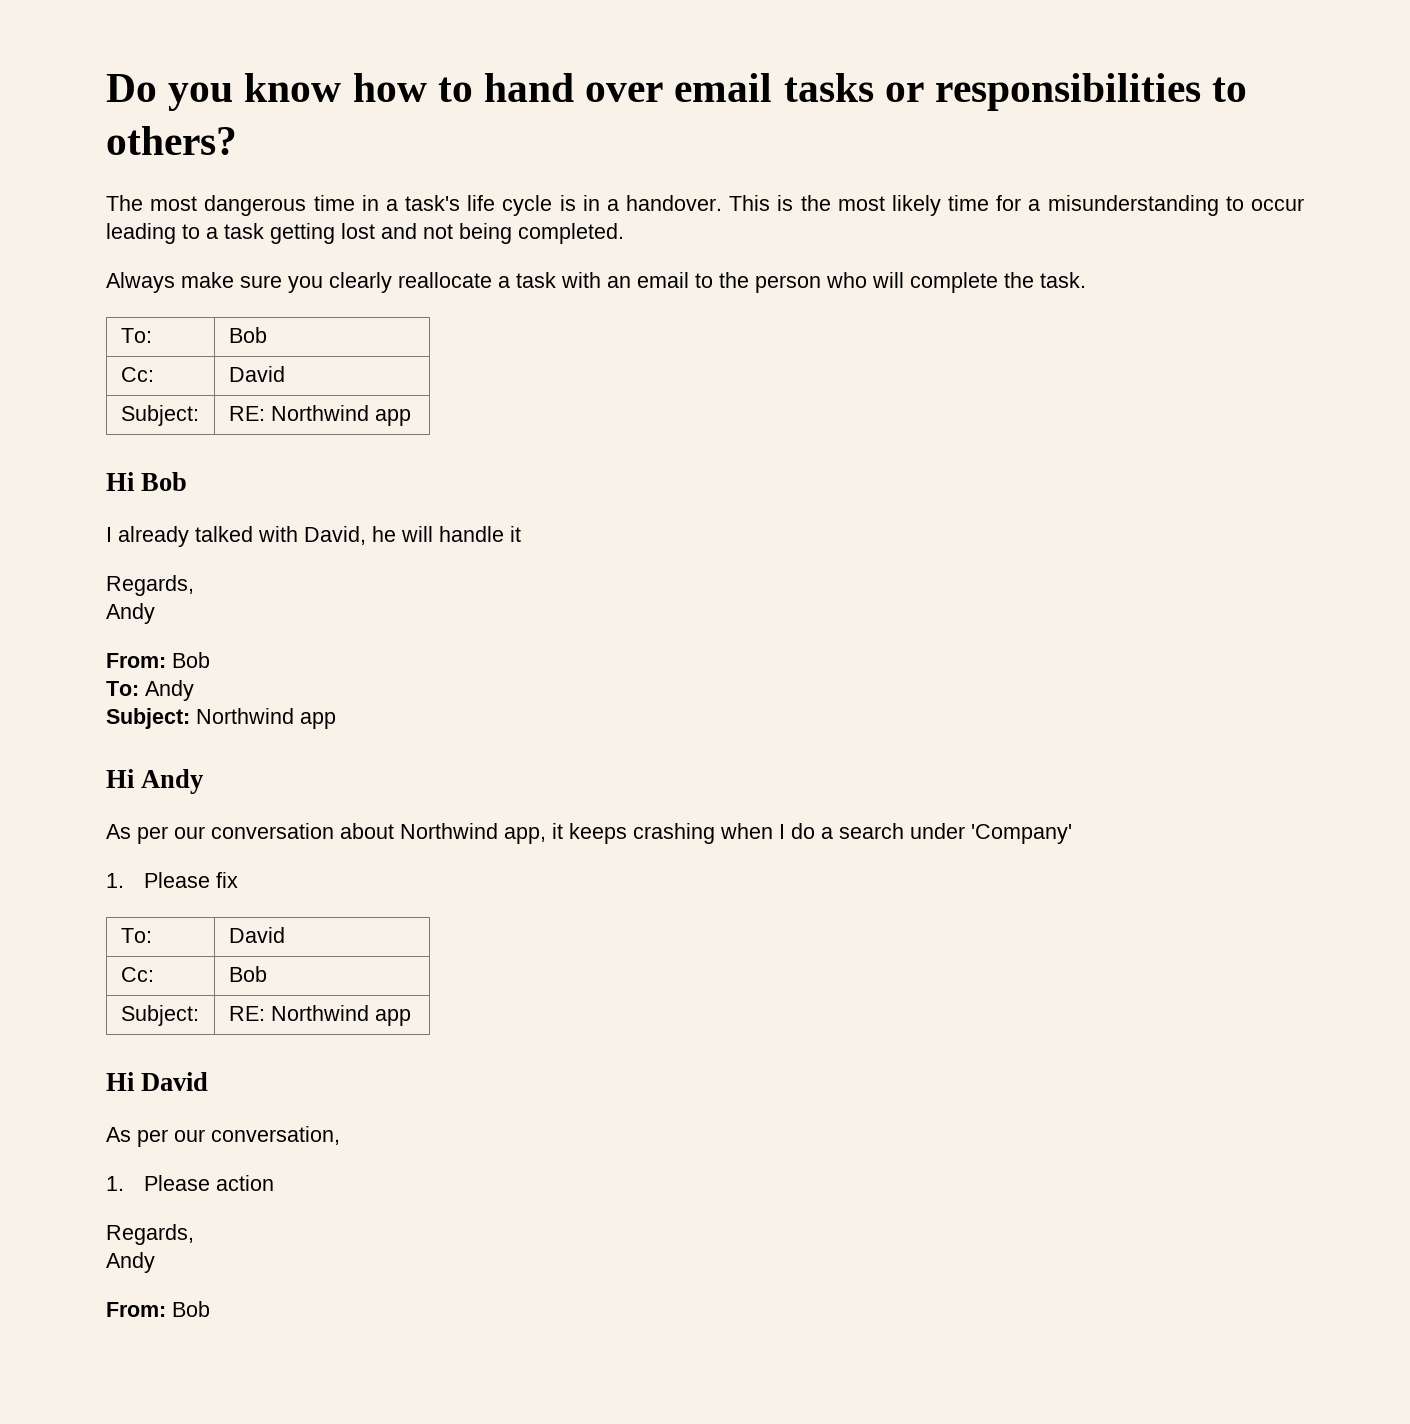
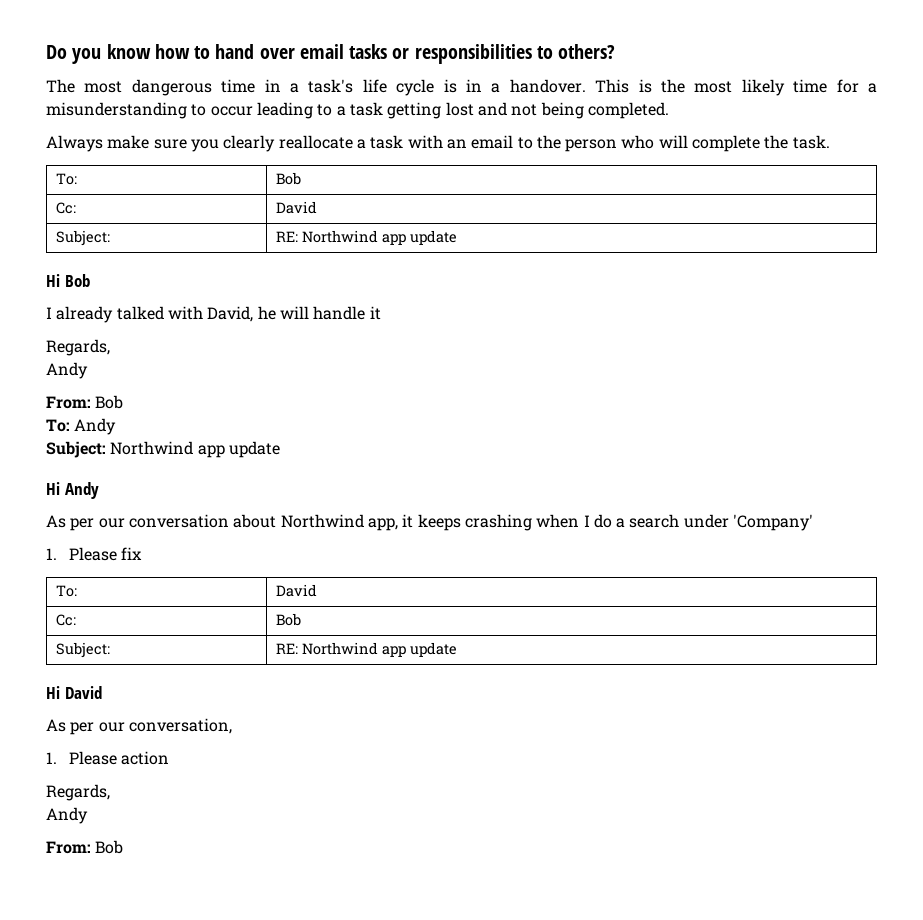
  Cc: | David
- Subject: | RE: Northwind app
+ Subject: | RE: Northwind app update
- Subject: Northwind app
+ Subject: Northwind app update
  Cc: | Bob
- Subject: | RE: Northwind app
+ Subject: | RE: Northwind app update

